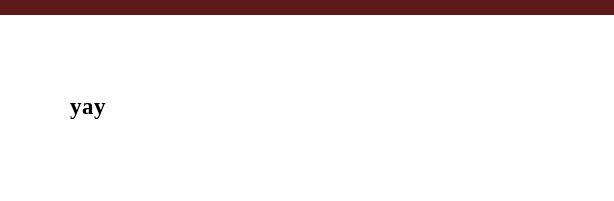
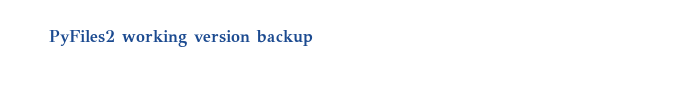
- yay
+ PyFiles2 working version backup

